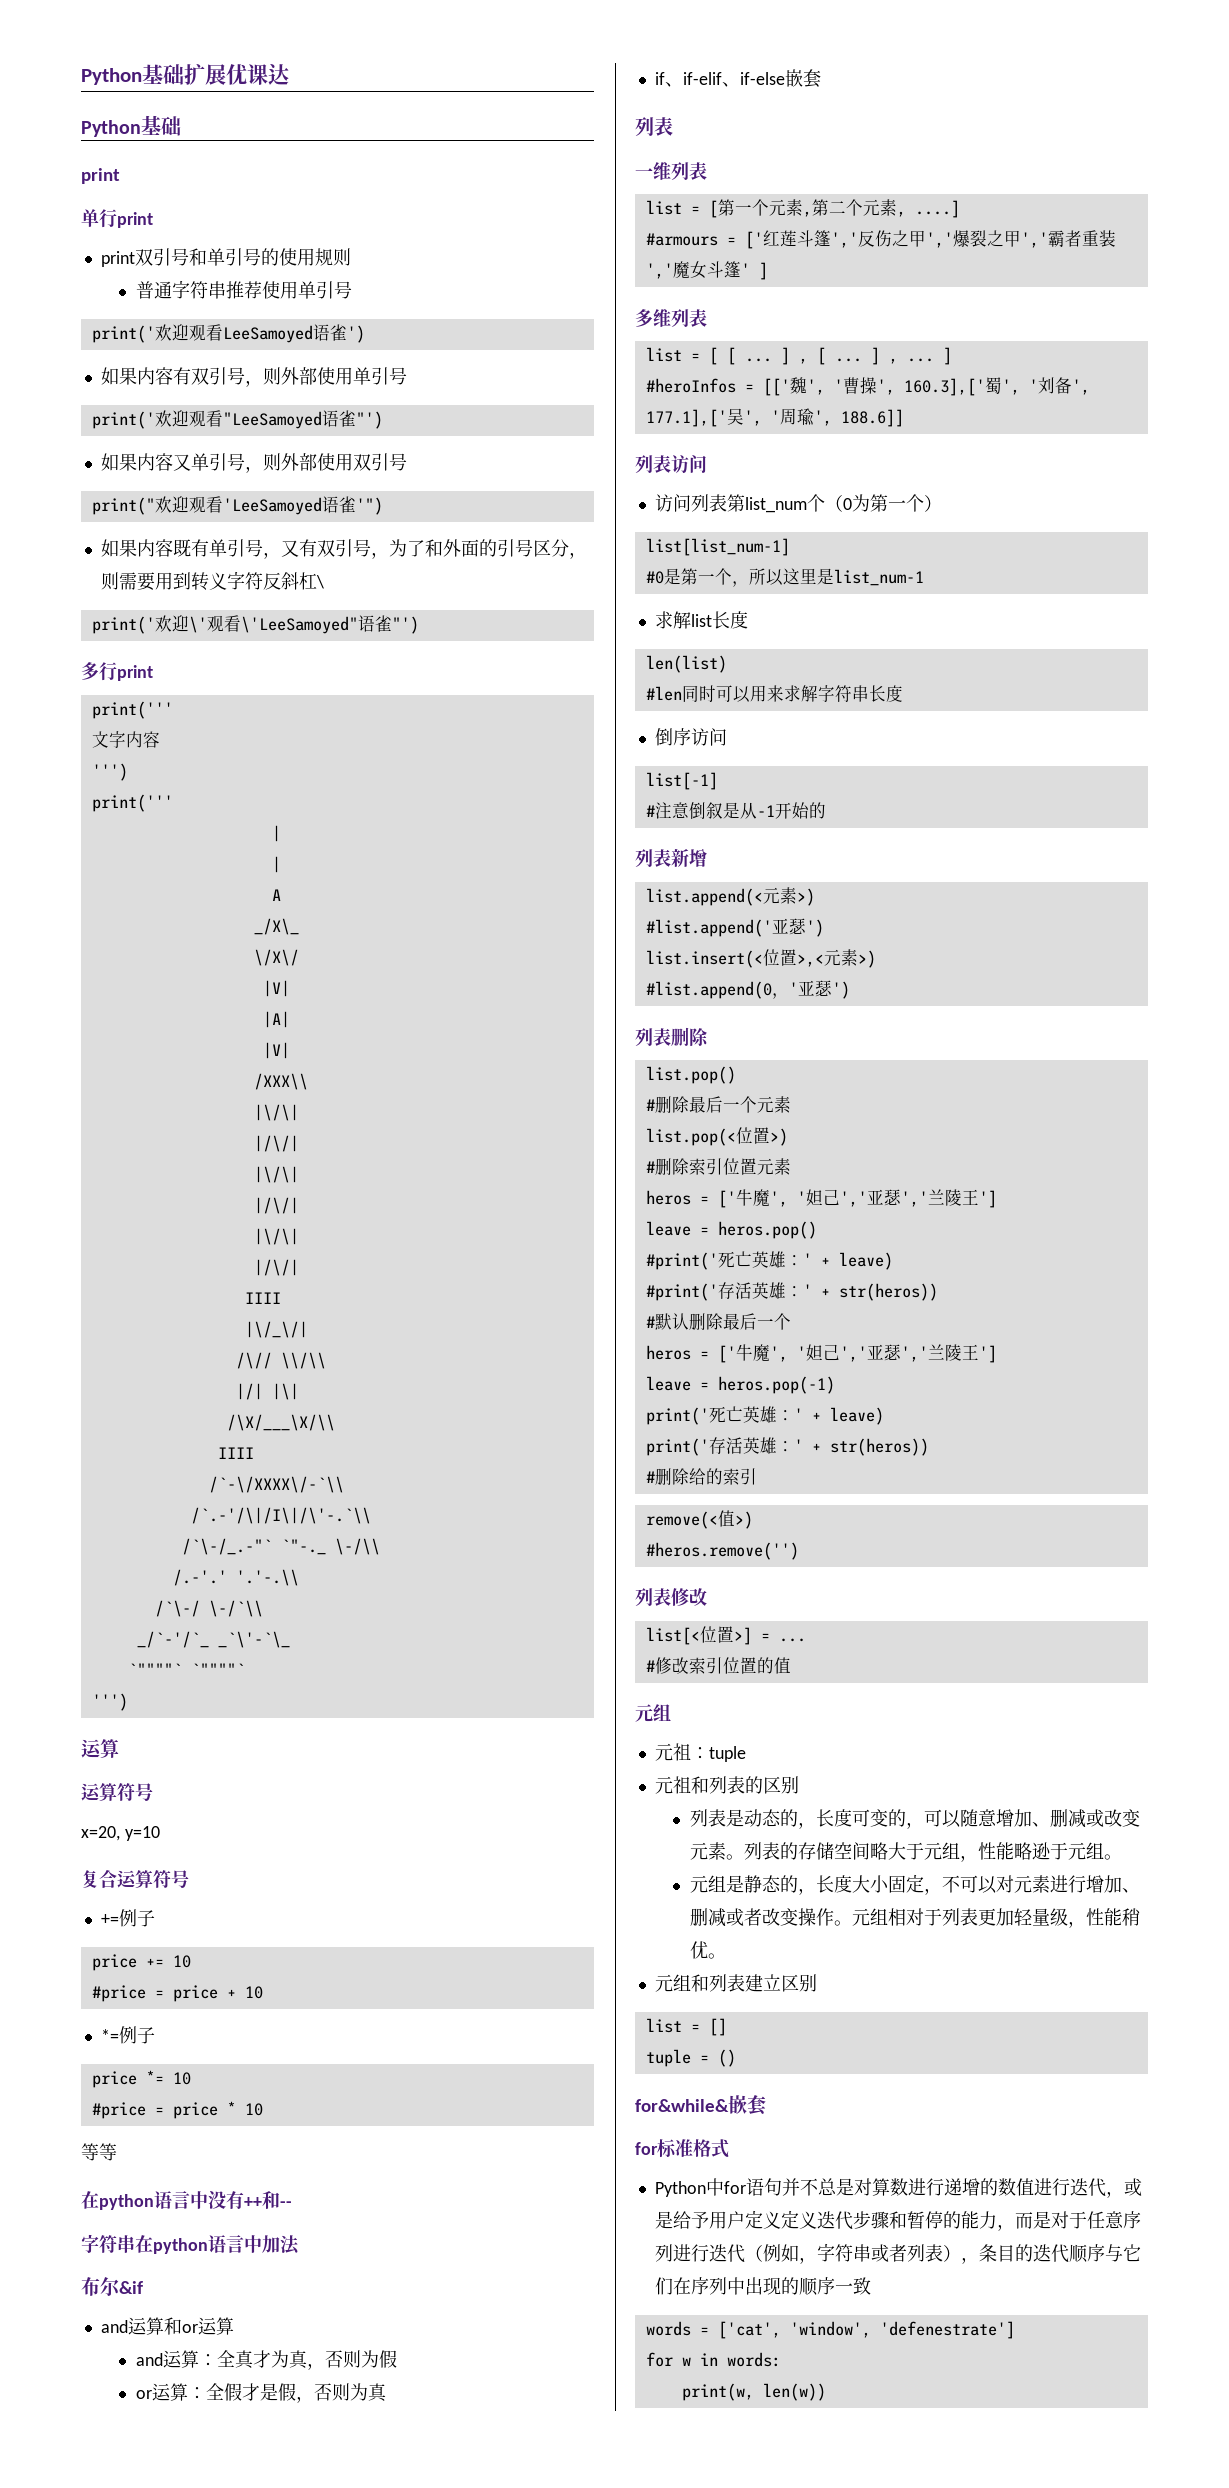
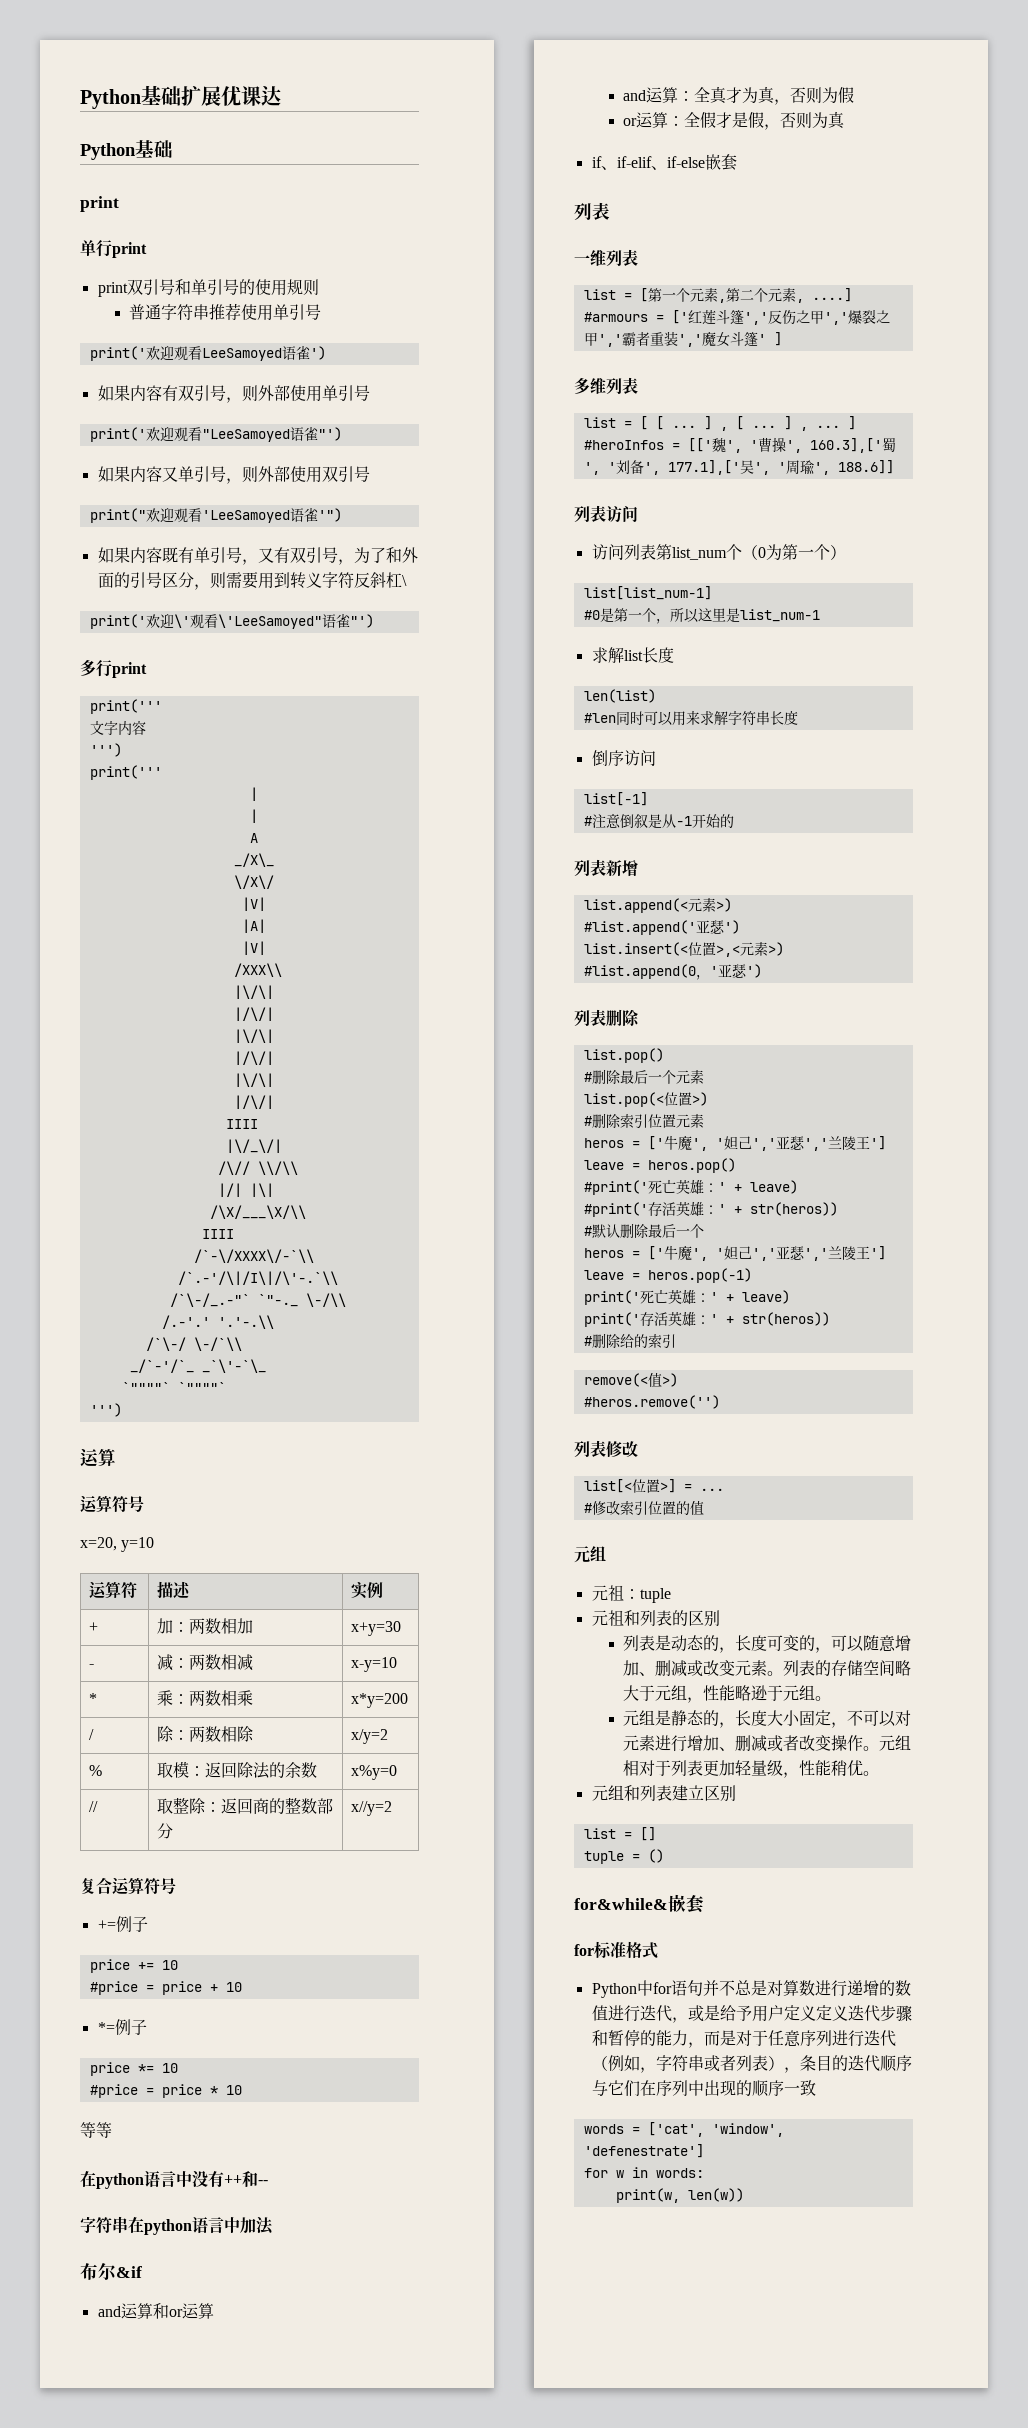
+ 运算符 | 描述 | 实例
+ + | 加：两数相加 | x+y=30
+ - | 减：两数相减 | x-y=10
+ * | 乘：两数相乘 | x*y=200
+ / | 除：两数相除 | x/y=2
+ % | 取模：返回除法的余数 | x%y=0
+ // | 取整除：返回商的整数部分 | x//y=2

